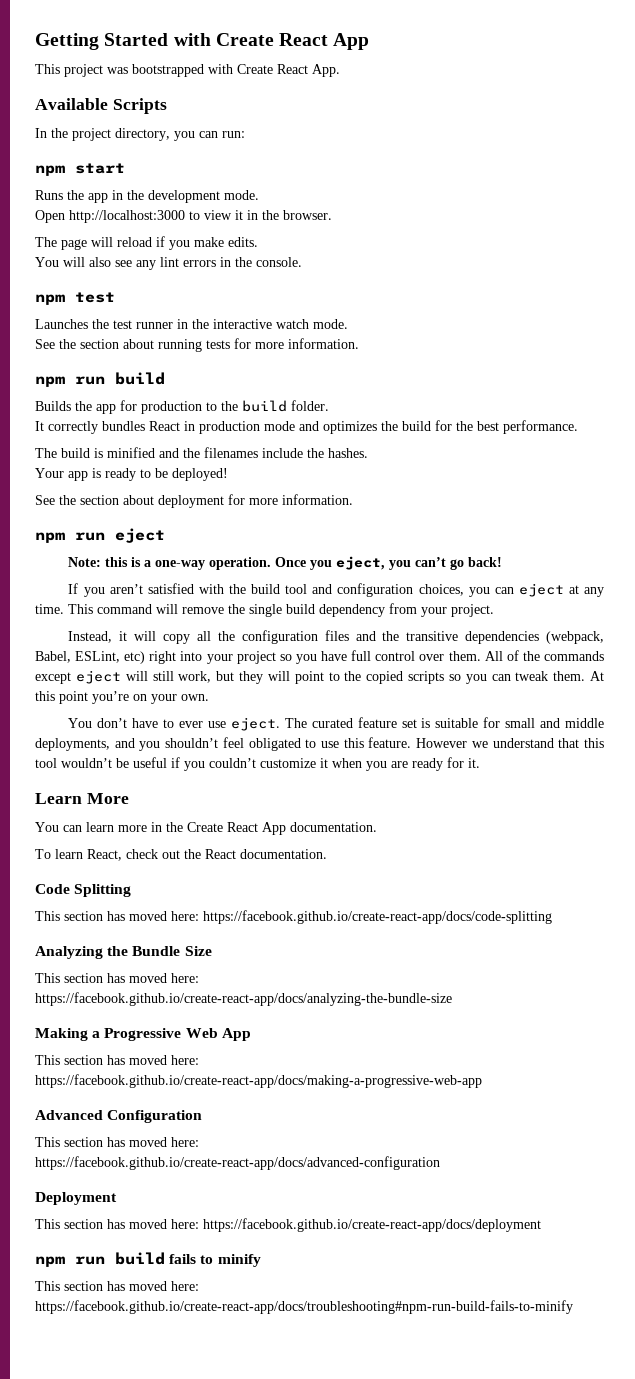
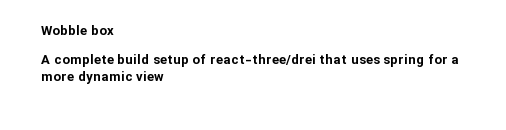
- Getting Started with Create React App
- This project was bootstrapped with Create React App.
- Available Scripts
- In the project directory, you can run:
- npm start
- Runs the app in the development mode.
- Open http://localhost:3000 to view it in the browser.
- The page will reload if you make edits.
- You will also see any lint errors in the console.
- npm test
- Launches the test runner in the interactive watch mode.
- See the section about running tests for more information.
- npm run build
- Builds the app for production to the build folder.
- It correctly bundles React in production mode and optimizes the build for the best performance.
- The build is minified and the filenames include the hashes.
- Your app is ready to be deployed!
- See the section about deployment for more information.
- npm run eject
- Note: this is a one-way operation. Once you eject, you can’t go back!
- If you aren’t satisfied with the build tool and configuration choices, you can eject at any time. This command will remove the single build dependency from your project.
- Instead, it will copy all the configuration files and the transitive dependencies (webpack, Babel, ESLint, etc) right into your project so you have full control over them. All of the commands except eject will still work, but they will point to the copied scripts so you can tweak them. At this point you’re on your own.
- You don’t have to ever use eject. The curated feature set is suitable for small and middle deployments, and you shouldn’t feel obligated to use this feature. However we understand that this tool wouldn’t be useful if you couldn’t customize it when you are ready for it.
- Learn More
- You can learn more in the Create React App documentation.
- To learn React, check out the React documentation.
- Code Splitting
- This section has moved here: https://facebook.github.io/create-react-app/docs/code-splitting
- Analyzing the Bundle Size
- This section has moved here: https://facebook.github.io/create-react-app/docs/analyzing-the-bundle-size
- Making a Progressive Web App
- This section has moved here: https://facebook.github.io/create-react-app/docs/making-a-progressive-web-app
- Advanced Configuration
- This section has moved here: https://facebook.github.io/create-react-app/docs/advanced-configuration
- Deployment
- This section has moved here: https://facebook.github.io/create-react-app/docs/deployment
- npm run build fails to minify
- This section has moved here: https://facebook.github.io/create-react-app/docs/troubleshooting#npm-run-build-fails-to-minify
+ Wobble box
+ A complete build setup of react-three/drei that uses spring for a more dynamic view

